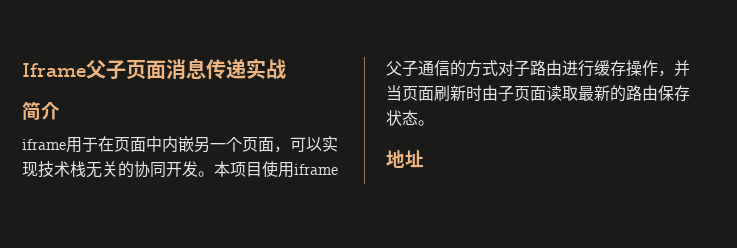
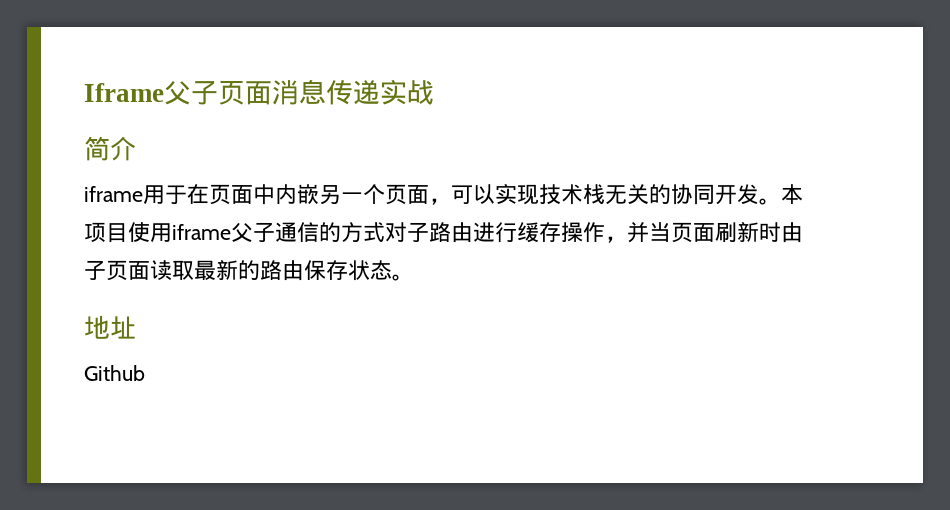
+ Github

